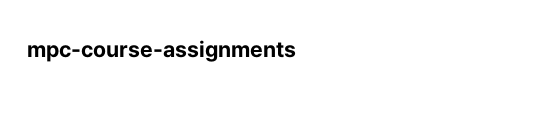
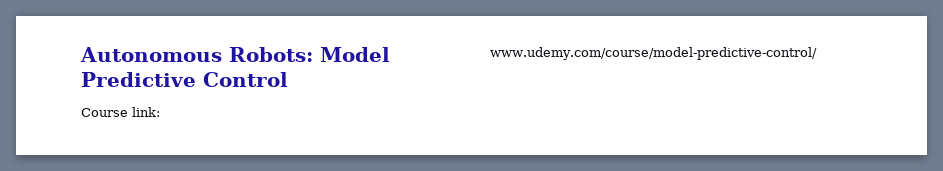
- mpc-course-assignments
+ Autonomous Robots: Model Predictive Control
+ Course link: www.udemy.com/course/model-predictive-control/

